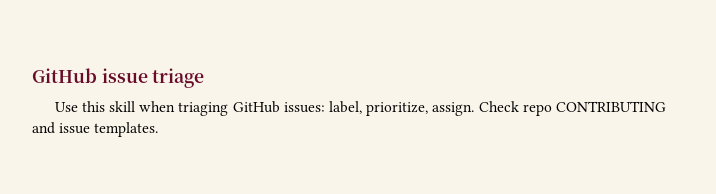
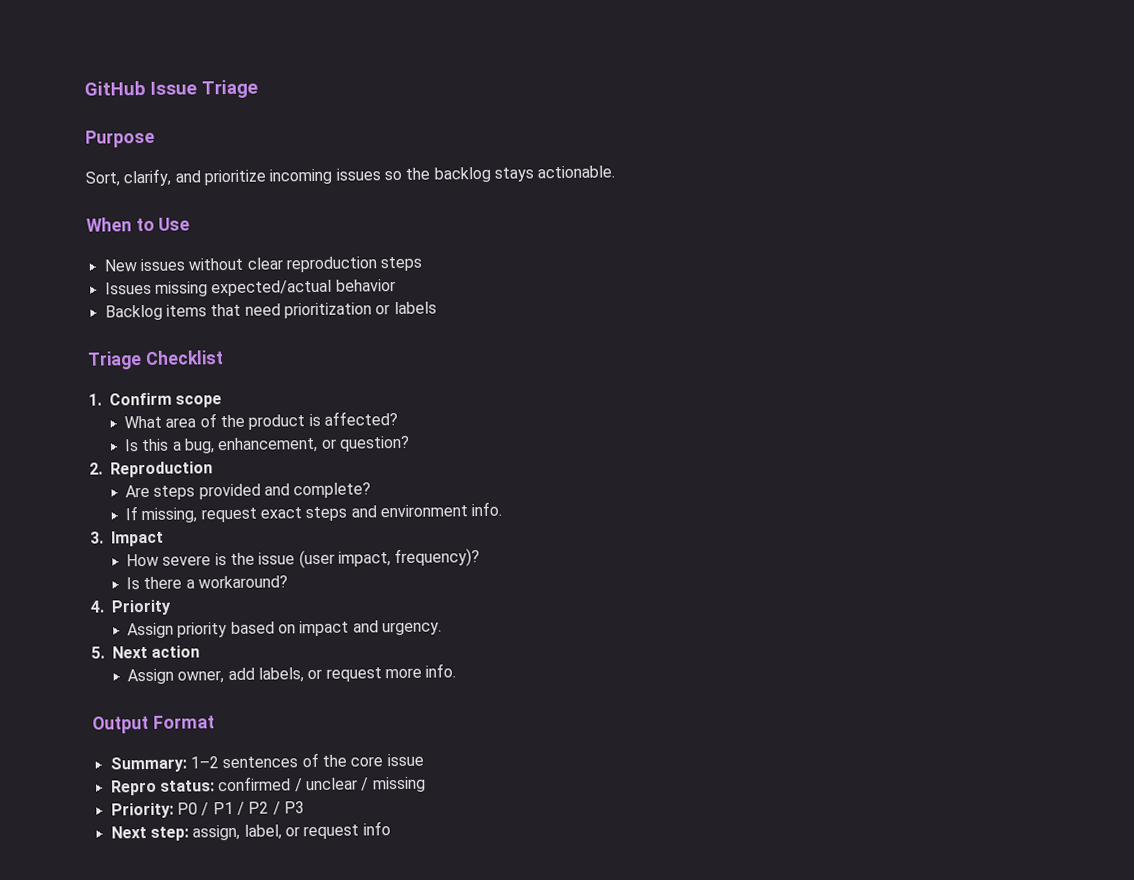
- GitHub issue triage
- Use this skill when triaging GitHub issues: label, prioritize, assign. Check repo CONTRIBUTING and issue templates.
+ GitHub Issue Triage
+ Purpose
+ Sort, clarify, and prioritize incoming issues so the backlog stays actionable.
+ When to Use
+ New issues without clear reproduction steps
+ Issues missing expected/actual behavior
+ Backlog items that need prioritization or labels
+ Triage Checklist
+ 1. Confirm scope
+ What area of the product is affected?
+ Is this a bug, enhancement, or question?
+ 2. Reproduction
+ Are steps provided and complete?
+ If missing, request exact steps and environment info.
+ 3. Impact
+ How severe is the issue (user impact, frequency)?
+ Is there a workaround?
+ 4. Priority
+ Assign priority based on impact and urgency.
+ 5. Next action
+ Assign owner, add labels, or request more info.
+ Output Format
+ Summary: 1–2 sentences of the core issue
+ Repro status: confirmed / unclear / missing
+ Priority: P0 / P1 / P2 / P3
+ Next step: assign, label, or request info

